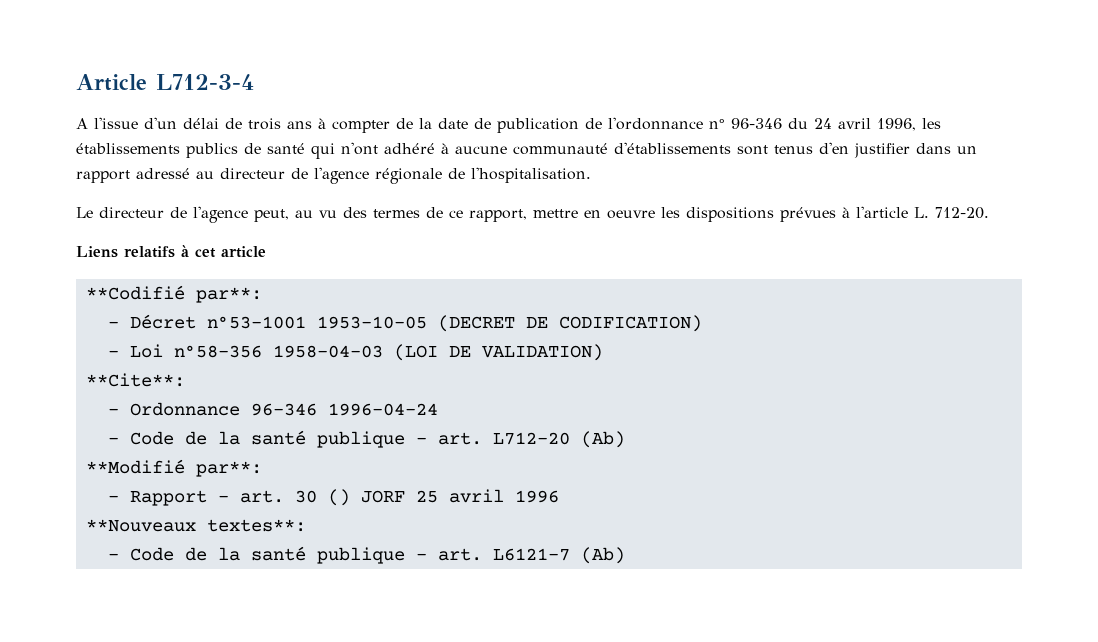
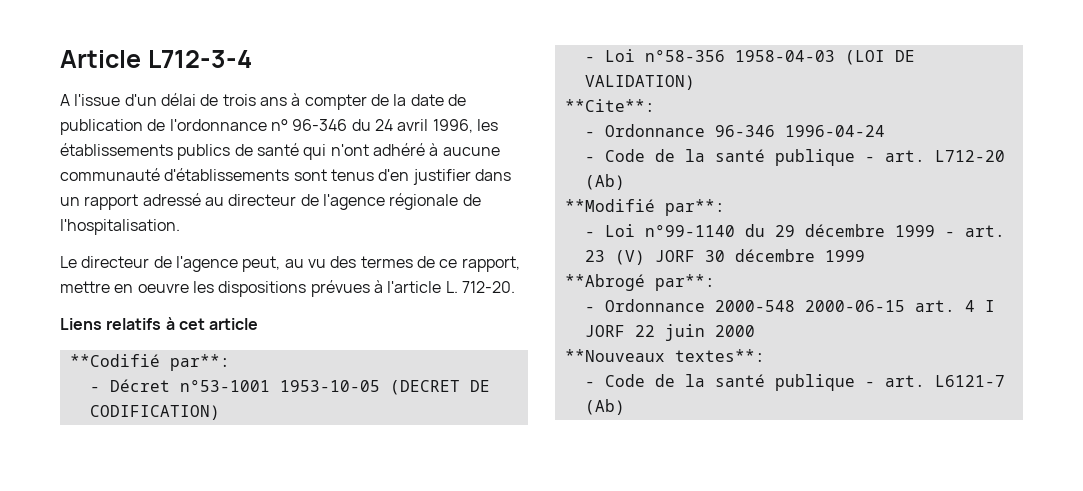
- - Rapport - art. 30 () JORF 25 avril 1996
+ - Loi n°99-1140 du 29 décembre 1999 - art. 23 (V) JORF 30 décembre 1999
+ **Abrogé par**:
+ - Ordonnance 2000-548 2000-06-15 art. 4 I JORF 22 juin 2000

